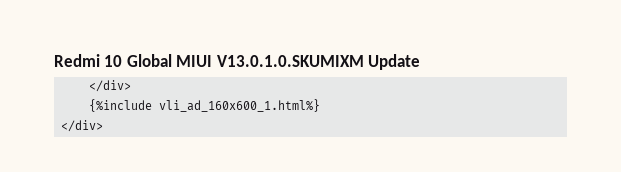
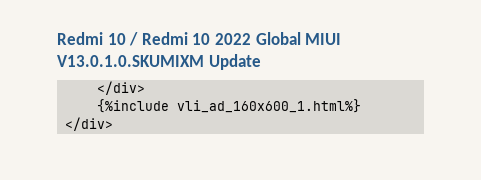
- Redmi 10 Global MIUI V13.0.1.0.SKUMIXM Update
+ Redmi 10 / Redmi 10 2022 Global MIUI V13.0.1.0.SKUMIXM Update

